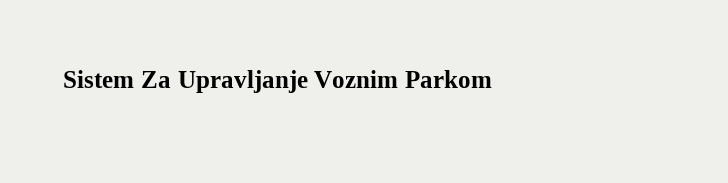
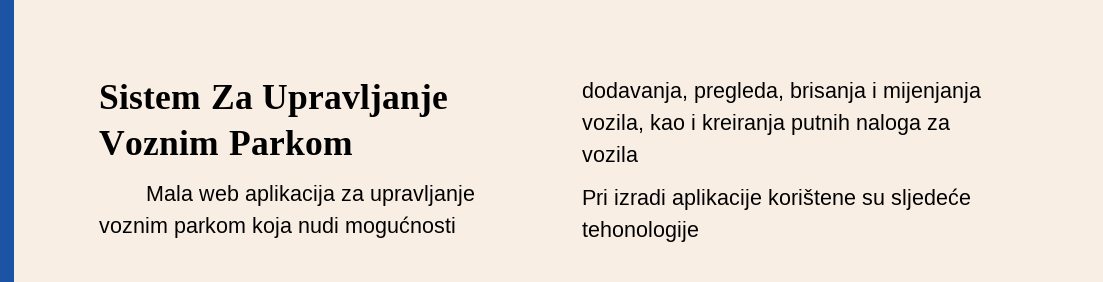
+ Mala web aplikacija za upravljanje voznim parkom koja nudi mogućnosti dodavanja, pregleda, brisanja i mijenjanja vozila, kao i kreiranja putnih naloga za vozila
+ Pri izradi aplikacije korištene su sljedeće tehonologije

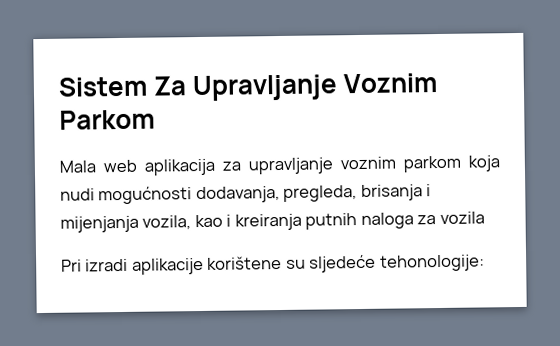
- Pri izradi aplikacije korištene su sljedeće tehonologije
+ Pri izradi aplikacije korištene su sljedeće tehonologije:

